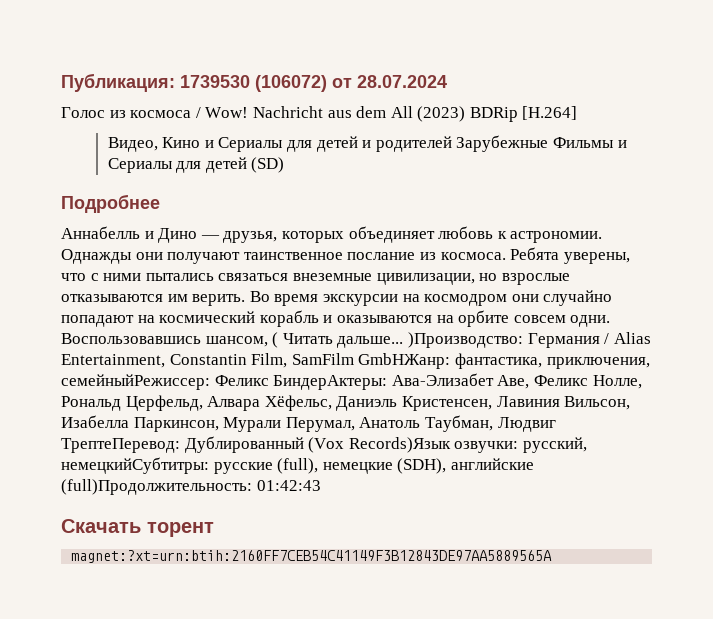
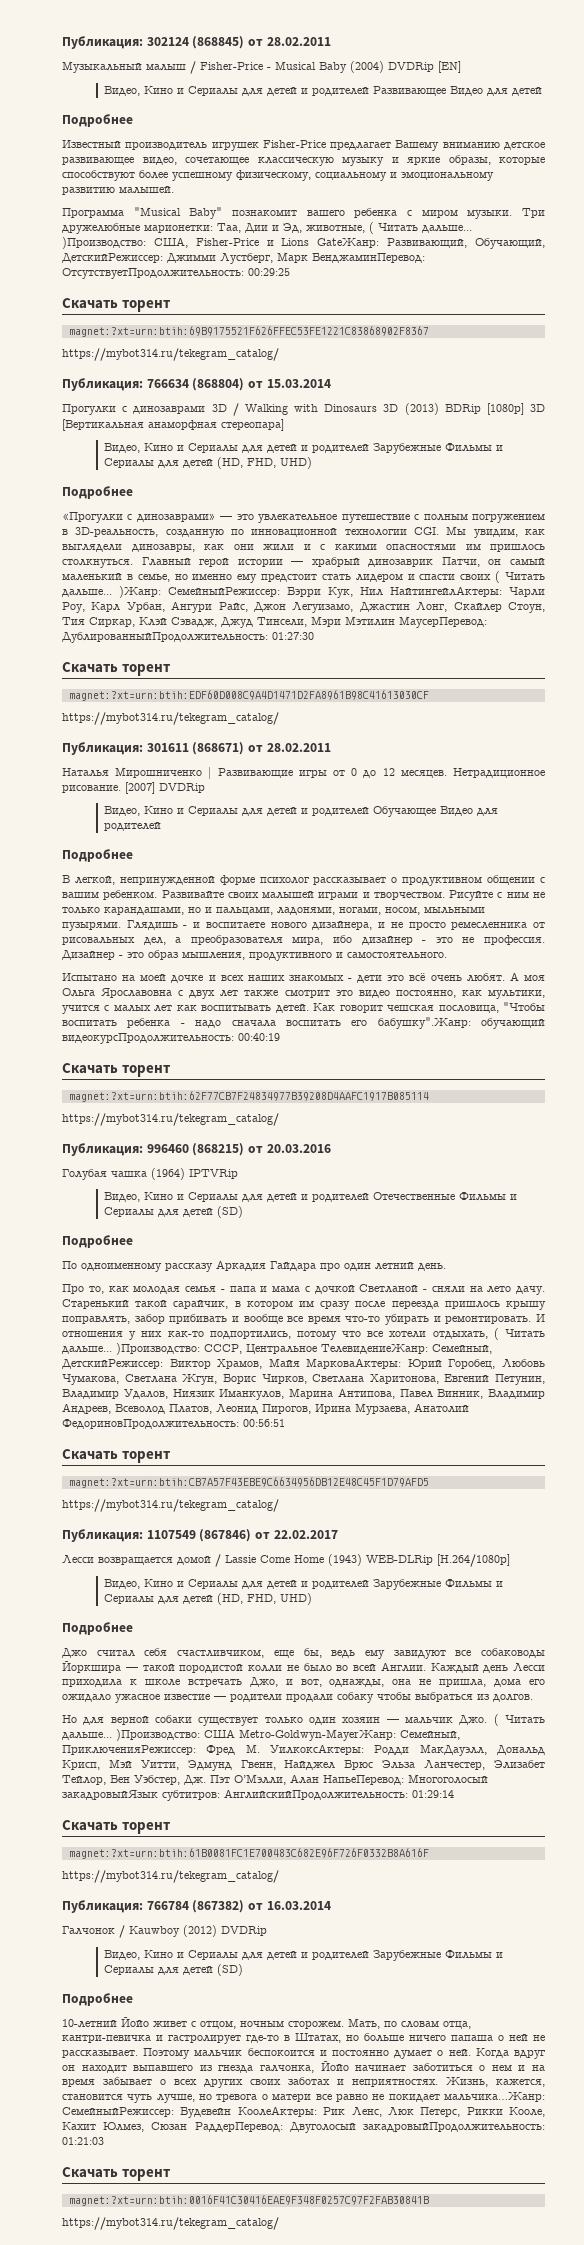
- Публикация: 1739530 (106072) от 28.07.2024
- Голос из космоса / Wow! Nachricht aus dem All (2023) BDRip [H.264]
+ Публикация: 302124 (868845) от 28.02.2011
+ Музыкальный малыш / Fisher-Price - Musical Baby (2004) DVDRip [EN]
+ Видео, Кино и Сериалы для детей и родителей Развивающее Видео для детей
+ Подробнее
+ Известный производитель игрушек Fisher-Price предлагает Вашему вниманию детское развивающее видео, сочетающее классическую музыку и яркие образы, которые способствуют более успешному физическому, социальному и эмоциональному развитию малышей.
+ Программа "Musical Baby" познакомит вашего ребенка с миром музыки. Три дружелюбные марионетки: Таа, Дии и Эд, животные, ( Читать дальше... )Производство: США, Fisher-Price и Lions GateЖанр: Развивающий, Обучающий, ДетскийРежиссер: Джимми Лустберг, Марк БенджаминПеревод: ОтсутствуетПродолжительность: 00:29:25
+ Скачать торент
+ magnet:?xt=urn:btih:69B9175521F626FFEC53FE1221C83868902F8367
+ https://mybot314.ru/tekegram_catalog/
+ Публикация: 766634 (868804) от 15.03.2014
+ Прогулки с динозаврами 3D / Walking with Dinosaurs 3D (2013) BDRip [1080p] 3D [Вертикальная анаморфная стереопара]
+ Видео, Кино и Сериалы для детей и родителей Зарубежные Фильмы и Сериалы для детей (HD, FHD, UHD)
+ Подробнее
+ «Прогулки с динозаврами» — это увлекательное путешествие с полным погружением в 3D-реальность, созданную по инновационной технологии CGI. Мы увидим, как выглядели динозавры, как они жили и с какими опасностями им пришлось столкнуться. Главный герой истории — храбрый динозаврик Патчи, он самый маленький в семье, но именно ему предстоит стать лидером и спасти своих ( Читать дальше... )Жанр: СемейныйРежиссер: Бэрри Кук, Нил НайтингейлАктеры: Чарли Роу, Карл Урбан, Ангури Райс, Джон Легуизамо, Джастин Лонг, Скайлер Стоун, Тия Сиркар, Клэй Сэвадж, Джуд Тинсели, Мэри Мэтилин МаусерПеревод: ДублированныйПродолжительность: 01:27:30
+ Скачать торент
+ magnet:?xt=urn:btih:EDF60D008C9A4D1471D2FA8961B98C41613030CF
+ https://mybot314.ru/tekegram_catalog/
+ Публикация: 301611 (868671) от 28.02.2011
+ Наталья Мирошниченко | Развивающие игры от 0 до 12 месяцев. Нетрадиционное рисование. [2007] DVDRip
+ Видео, Кино и Сериалы для детей и родителей Обучающее Видео для родителей
+ Подробнее
+ В легкой, непринужденной форме психолог рассказывает о продуктивном общении с вашим ребенком. Развивайте своих малышей играми и творчеством. Рисуйте с ним не только карандашами, но и пальцами, ладонями, ногами, носом, мыльными пузырями. Глядишь - и воспитаете нового дизайнера, и не просто ремесленника от рисовальных дел, а преобразователя мира, ибо дизайнер - это не профессия. Дизайнер - это образ мышления, продуктивного и самостоятельного.
+ Испытано на моей дочке и всех наших знакомых - дети это всё очень любят. А моя Ольга Ярославовна с двух лет также смотрит это видео постоянно, как мультики, учится с малых лет как воспитывать детей. Как говорит чешская пословица, "Чтобы воспитать ребенка - надо сначала воспитать его бабушку".Жанр: обучающий видеокурсПродолжительность: 00:40:19
+ Скачать торент
+ magnet:?xt=urn:btih:62F77CB7F24834977B39208D4AAFC1917B085114
+ https://mybot314.ru/tekegram_catalog/
+ Публикация: 996460 (868215) от 20.03.2016
+ Голубая чашка (1964) IPTVRip
+ Видео, Кино и Сериалы для детей и родителей Отечественные Фильмы и Сериалы для детей (SD)
+ Подробнее
+ По одноименному рассказу Аркадия Гайдара про один летний день.
+ Про то, как молодая семья - папа и мама с дочкой Светланой - сняли на лето дачу. Старенький такой сарайчик, в котором им сразу после переезда пришлось крышу поправлять, забор прибивать и вообще все время что-то убирать и ремонтировать. И отношения у них как-то подпортились, потому что все хотели отдыхать, ( Читать дальше... )Производство: СССР, Центральное ТелевидениеЖанр: Семейный, ДетскийРежиссер: Виктор Храмов, Майя МарковаАктеры: Юрий Горобец, Любовь Чумакова, Светлана Жгун, Борис Чирков, Светлана Харитонова, Евгений Петунин, Владимир Удалов, Ниязик Иманкулов, Марина Антипова, Павел Винник, Владимир Андреев, Всеволод Платов, Леонид Пирогов, Ирина Мурзаева, Анатолий ФедориновПродолжительность: 00:56:51
+ Скачать торент
+ magnet:?xt=urn:btih:CB7A57F43EBE9C6634956DB12E48C45F1D79AFD5
+ https://mybot314.ru/tekegram_catalog/
+ Публикация: 1107549 (867846) от 22.02.2017
+ Лесси возвращается домой / Lassie Come Home (1943) WEB-DLRip [H.264/1080p]
+ Видео, Кино и Сериалы для детей и родителей Зарубежные Фильмы и Сериалы для детей (HD, FHD, UHD)
+ Подробнее
+ Джо считал себя счастливчиком, еще бы, ведь ему завидуют все собаководы Йоркшира — такой породистой колли не было во всей Англии. Каждый день Лесси приходила к школе встречать Джо, и вот, однажды, она не пришла, дома его ожидало ужасное известие — родители продали собаку чтобы выбраться из долгов.
+ Но для верной собаки существует только один хозяин — мальчик Джо. ( Читать дальше... )Производство: США Metro-Goldwyn-MayerЖанр: Семейный, ПриключенияРежиссер: Фред М. УилкоксАктеры: Родди МакДауэлл, Дональд Крисп, Мэй Уитти, Эдмунд Гвенн, Найджел Брюс Эльза Ланчестер, Элизабет Тейлор, Бен Уэбстер, Дж. Пэт О’Мэлли, Алан НапьеПеревод: Многоголосый закадровыйЯзык субтитров: АнглийскийПродолжительность: 01:29:14
+ Скачать торент
+ magnet:?xt=urn:btih:61B0081FC1E700483C682E96F726F0332B8A616F
+ https://mybot314.ru/tekegram_catalog/
+ Публикация: 766784 (867382) от 16.03.2014
+ Галчонок / Kauwboy (2012) DVDRip
- Аннабелль и Дино — друзья, которых объединяет любовь к астрономии. Однажды они получают таинственное послание из космоса. Ребята уверены, что с ними пытались связаться внеземные цивилизации, но взрослые отказываются им верить. Во время экскурсии на космодром они случайно попадают на космический корабль и оказываются на орбите совсем одни. Воспользовавшись шансом, ( Читать дальше... )Производство: Германия / Alias Entertainment, Constantin Film, SamFilm GmbHЖанр: фантастика, приключения, семейныйРежиссер: Феликс БиндерАктеры: Ава-Элизабет Аве, Феликс Нолле, Рональд Церфельд, Алвара Хёфельс, Даниэль Кристенсен, Лавиния Вильсон, Изабелла Паркинсон, Мурали Перумал, Анатоль Таубман, Людвиг ТрептеПеревод: Дублированный (Vox Records)Язык озвучки: русский, немецкийСубтитры: русские (full), немецкие (SDH), английские (full)Продолжительность: 01:42:43
+ 10-летний Йойо живет с отцом, ночным сторожем. Мать, по словам отца, кантри-певичка и гастролирует где-то в Штатах, но больше ничего папаша о ней не рассказывает. Поэтому мальчик беспокоится и постоянно думает о ней. Когда вдруг он находит выпавшего из гнезда галчонка, Йойо начинает заботиться о нем и на время забывает о всех других своих заботах и неприятностях. Жизнь, кажется, становится чуть лучше, но тревога о матери все равно не покидает мальчика…Жанр: СемейныйРежиссер: Будевейн КоолеАктеры: Рик Ленс, Люк Петерс, Рикки Коолe, Кахит Юлмез, Сюзан РаддерПеревод: Двуголосый закадровыйПродолжительность: 01:21:03
  Скачать торент
- magnet:?xt=urn:btih:2160FF7CEB54C41149F3B12843DE97AA5889565A
+ magnet:?xt=urn:btih:0016F41C30416EAE9F348F0257C97F2FAB30841B
+ https://mybot314.ru/tekegram_catalog/

